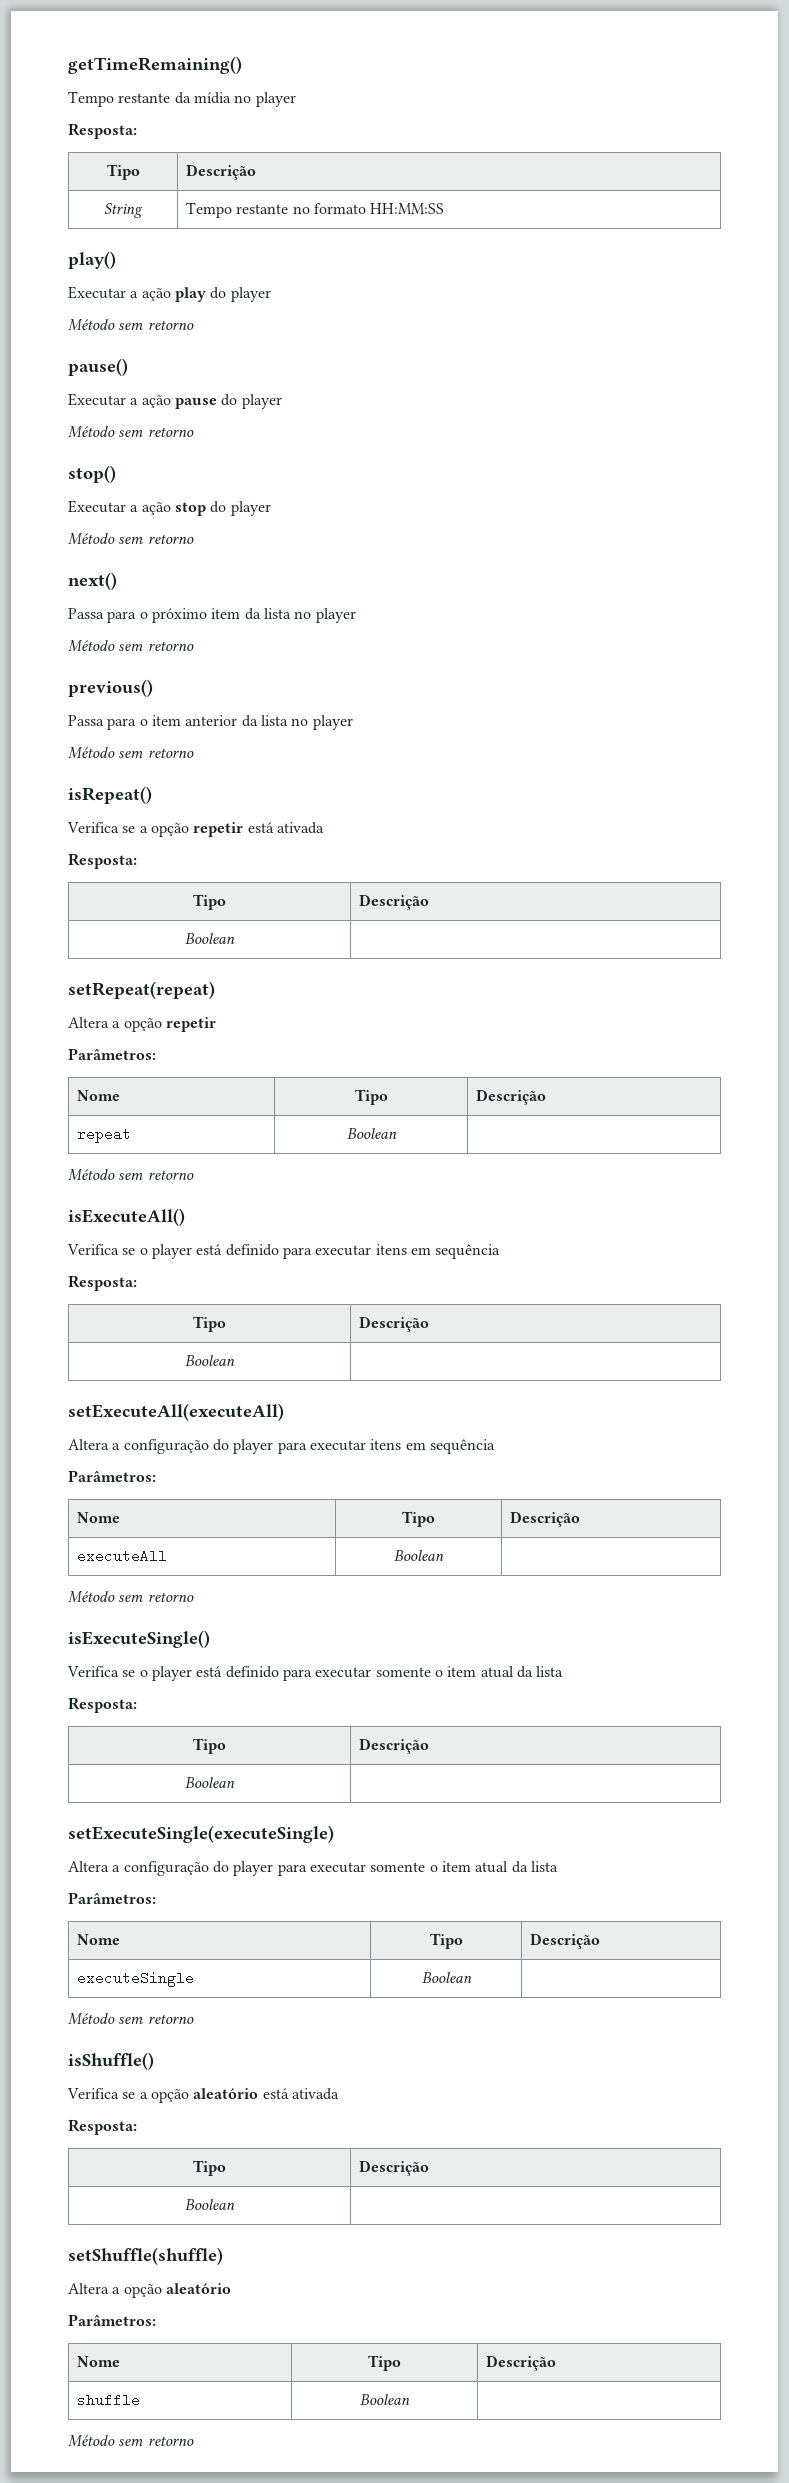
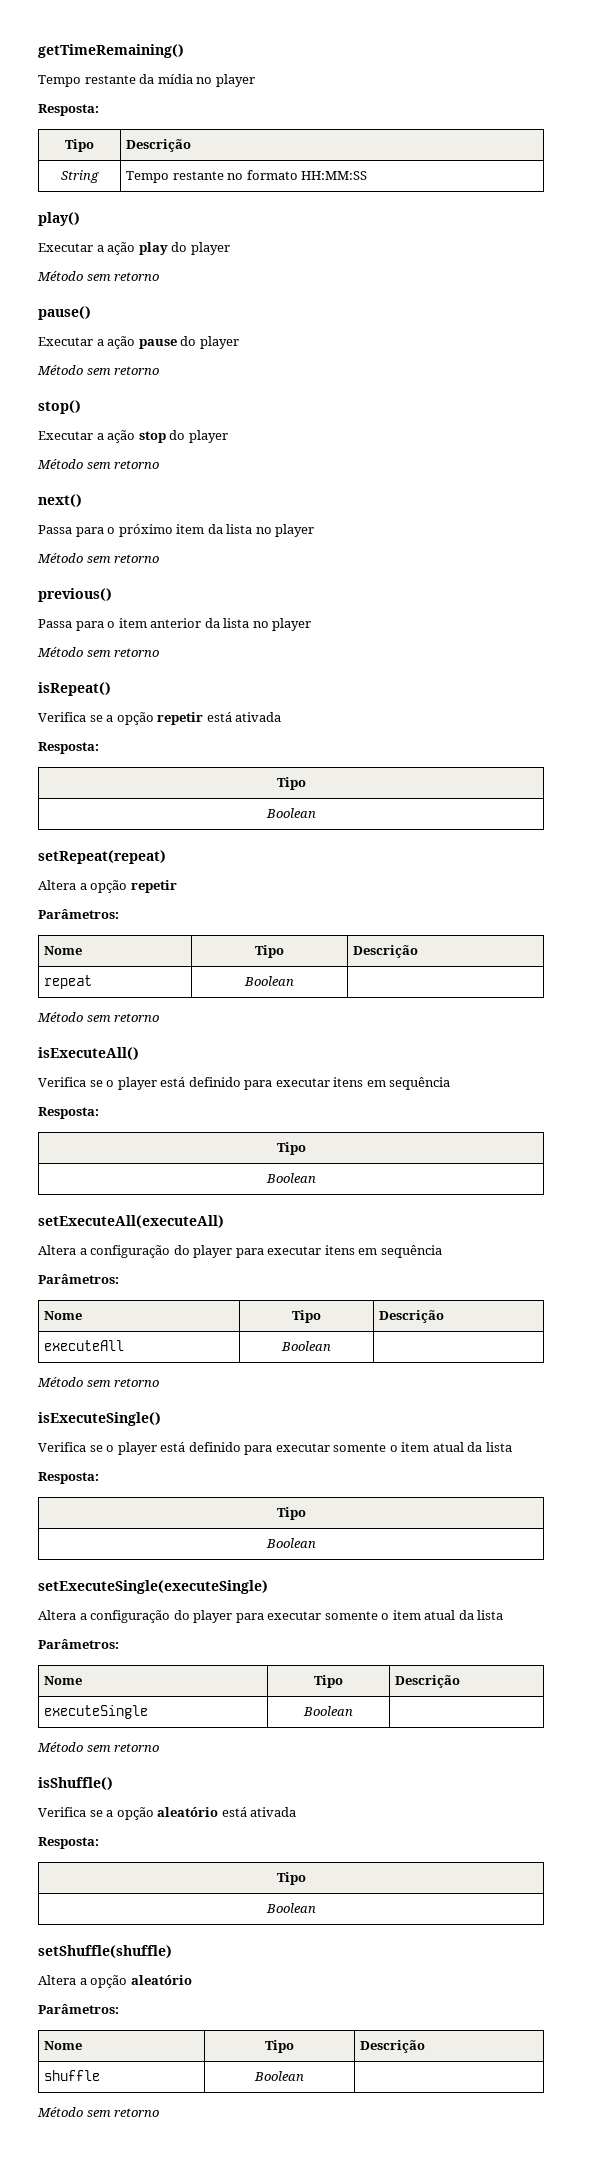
  Verifica se a opção repetir está ativada
  Resposta:
- Tipo | Descrição
- Boolean |
+ Tipo
+ Boolean
  Verifica se o player está definido para executar itens em sequência
  Resposta:
- Tipo | Descrição
- Boolean |
+ Tipo
+ Boolean
  Verifica se o player está definido para executar somente o item atual da lista
  Resposta:
- Tipo | Descrição
- Boolean |
+ Tipo
+ Boolean
  Verifica se a opção aleatório está ativada
  Resposta:
- Tipo | Descrição
- Boolean |
+ Tipo
+ Boolean

